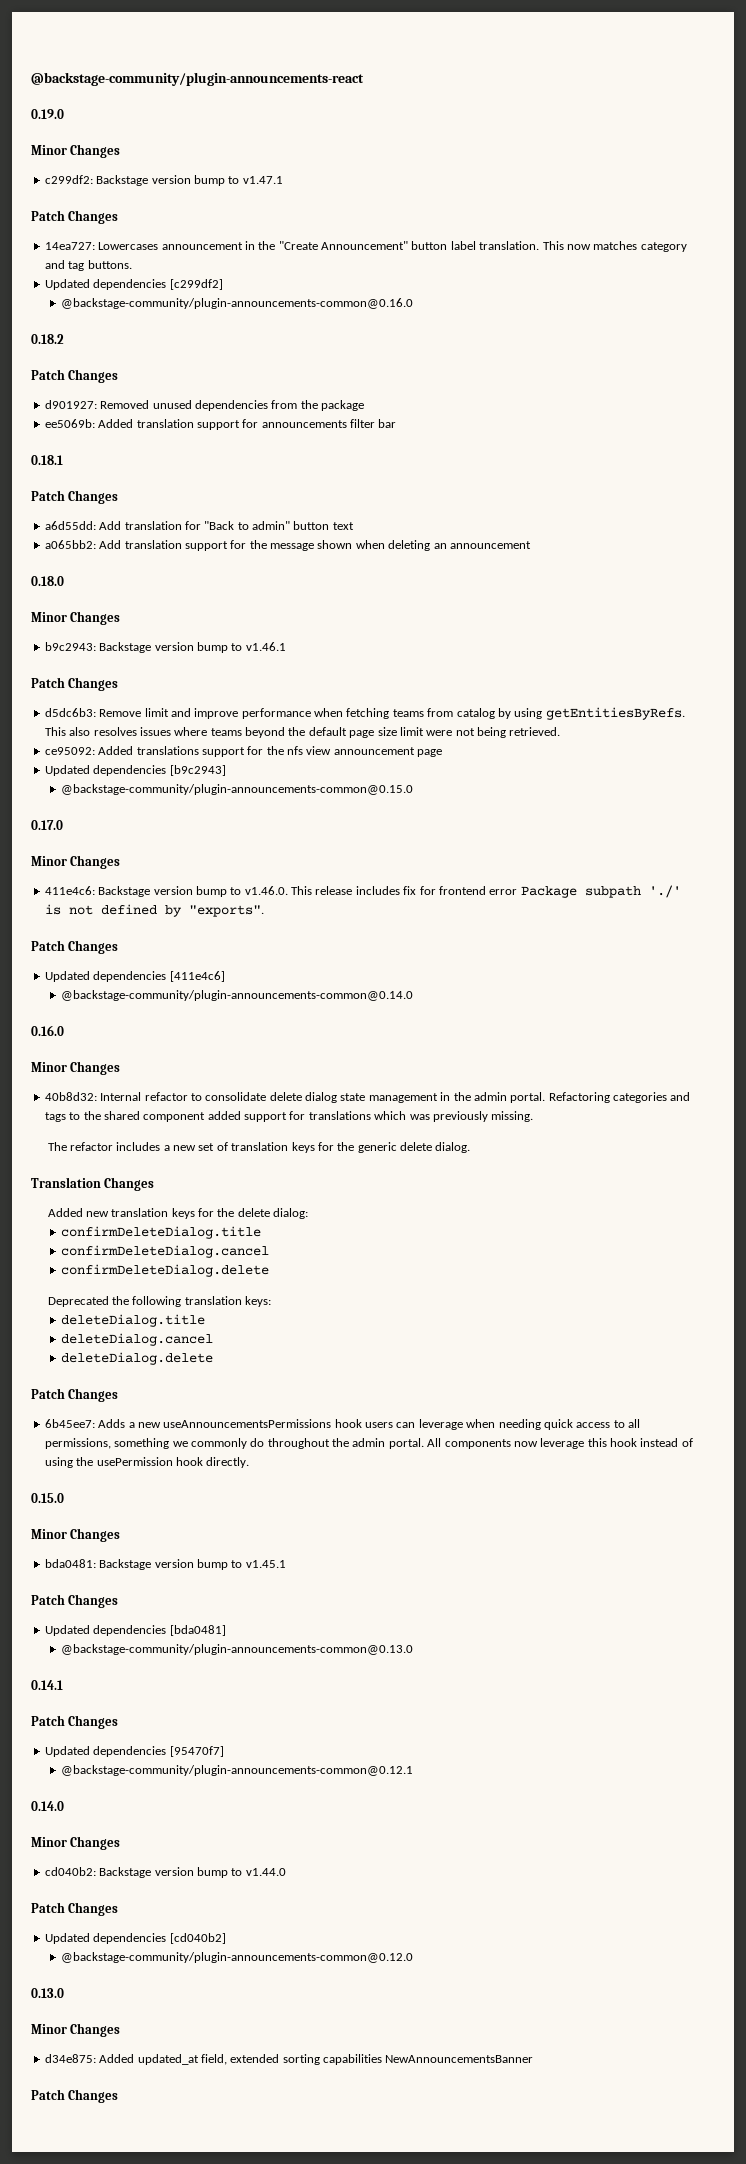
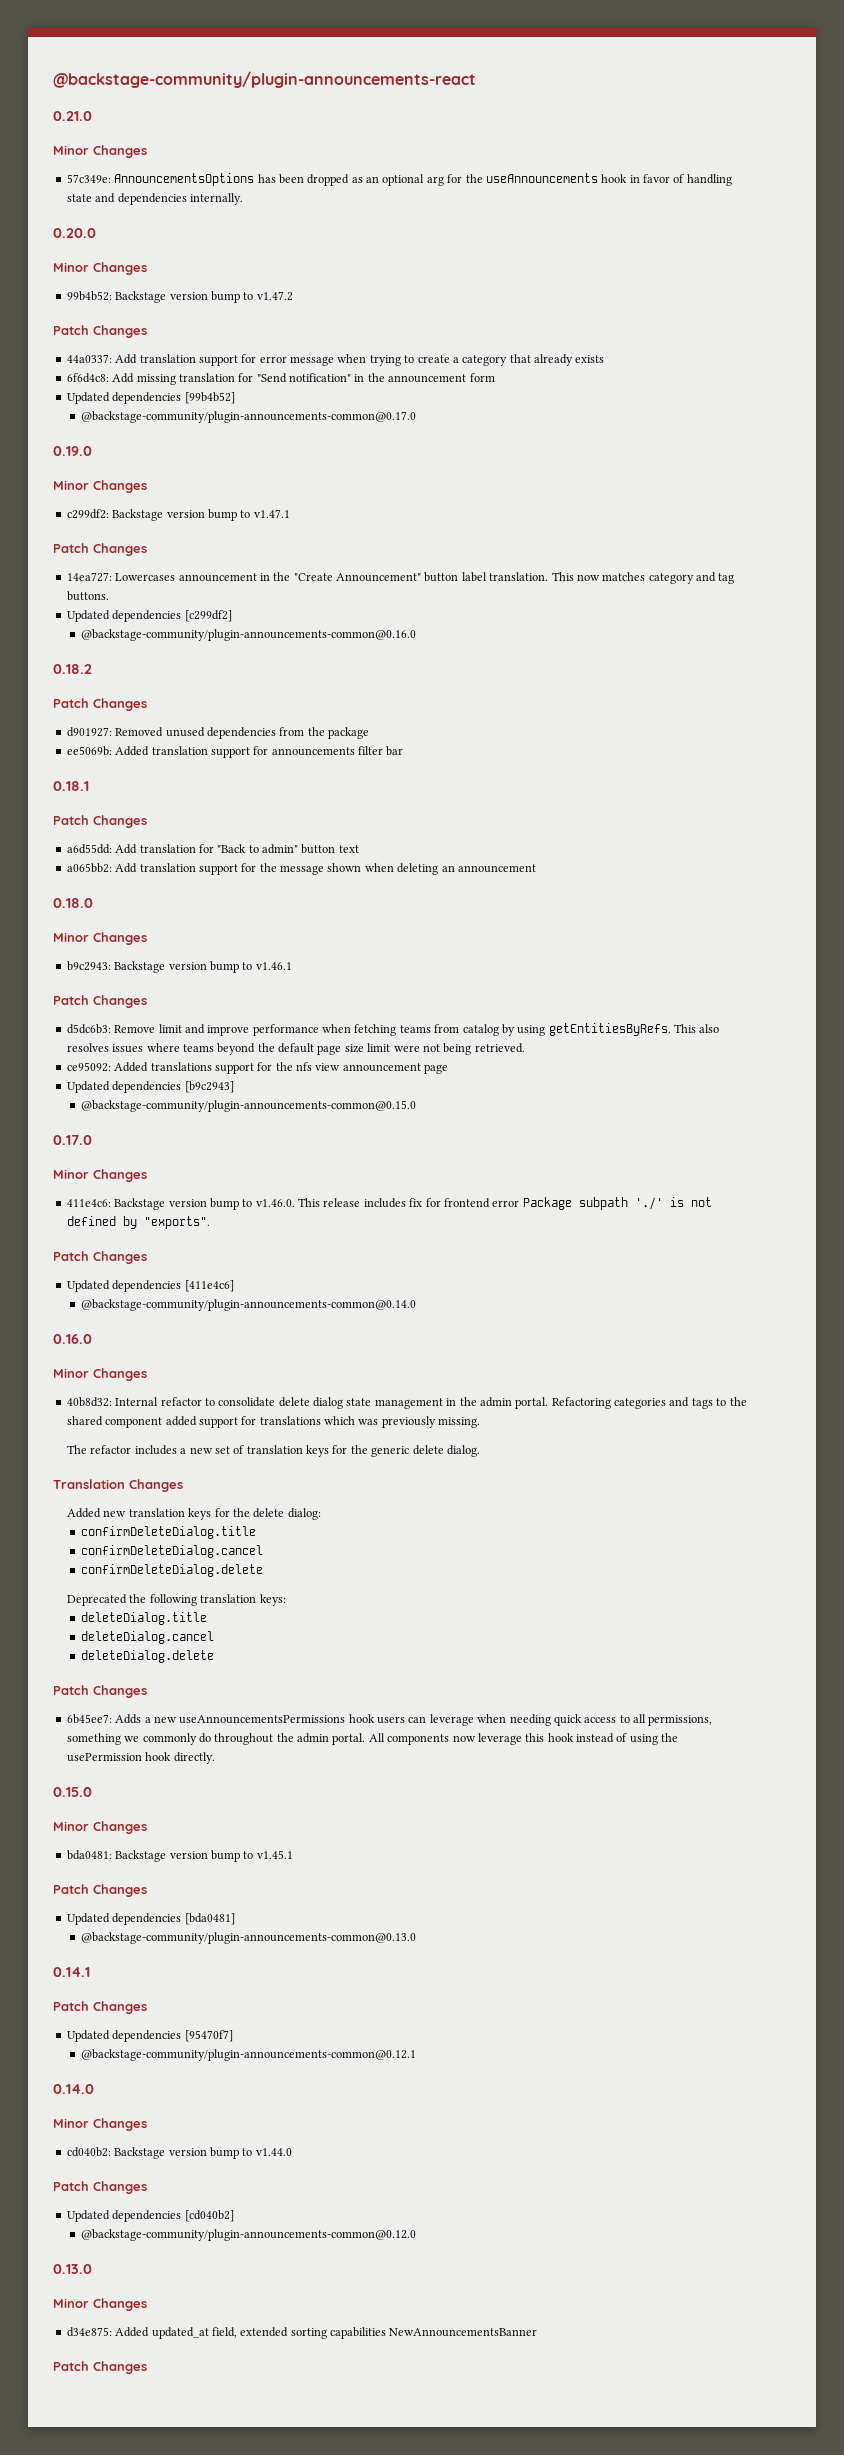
+ 0.21.0
+ Minor Changes
+ 57c349e: AnnouncementsOptions has been dropped as an optional arg for the useAnnouncements hook in favor of handling state and dependencies internally.
+ 0.20.0
+ Minor Changes
+ 99b4b52: Backstage version bump to v1.47.2
+ Patch Changes
+ 44a0337: Add translation support for error message when trying to create a category that already exists
+ 6f6d4c8: Add missing translation for "Send notification" in the announcement form
+ Updated dependencies [99b4b52]
+ @backstage-community/plugin-announcements-common@0.17.0

